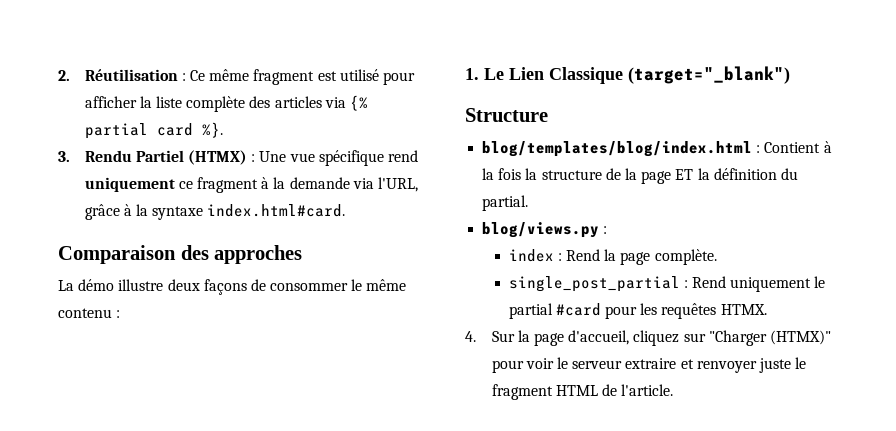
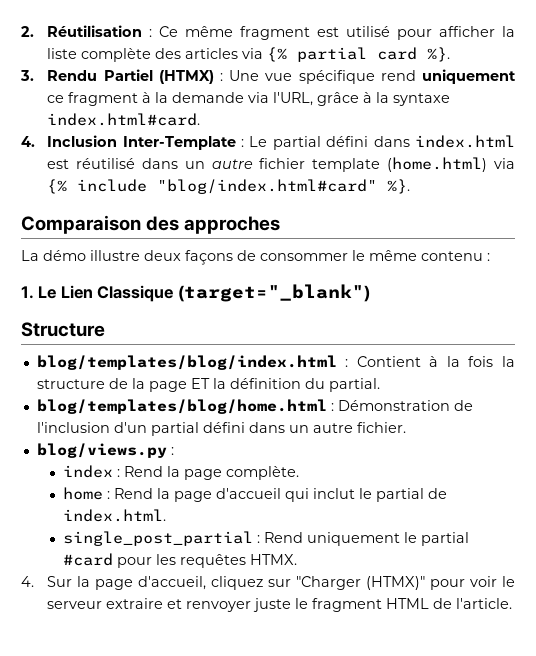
+ 4. Inclusion Inter-Template : Le partial défini dans index.html est réutilisé dans un autre fichier template (home.html) via {% include "blog/index.html#card" %}.
+ blog/templates/blog/home.html : Démonstration de l'inclusion d'un partial défini dans un autre fichier.
+ home : Rend la page d'accueil qui inclut le partial de index.html.

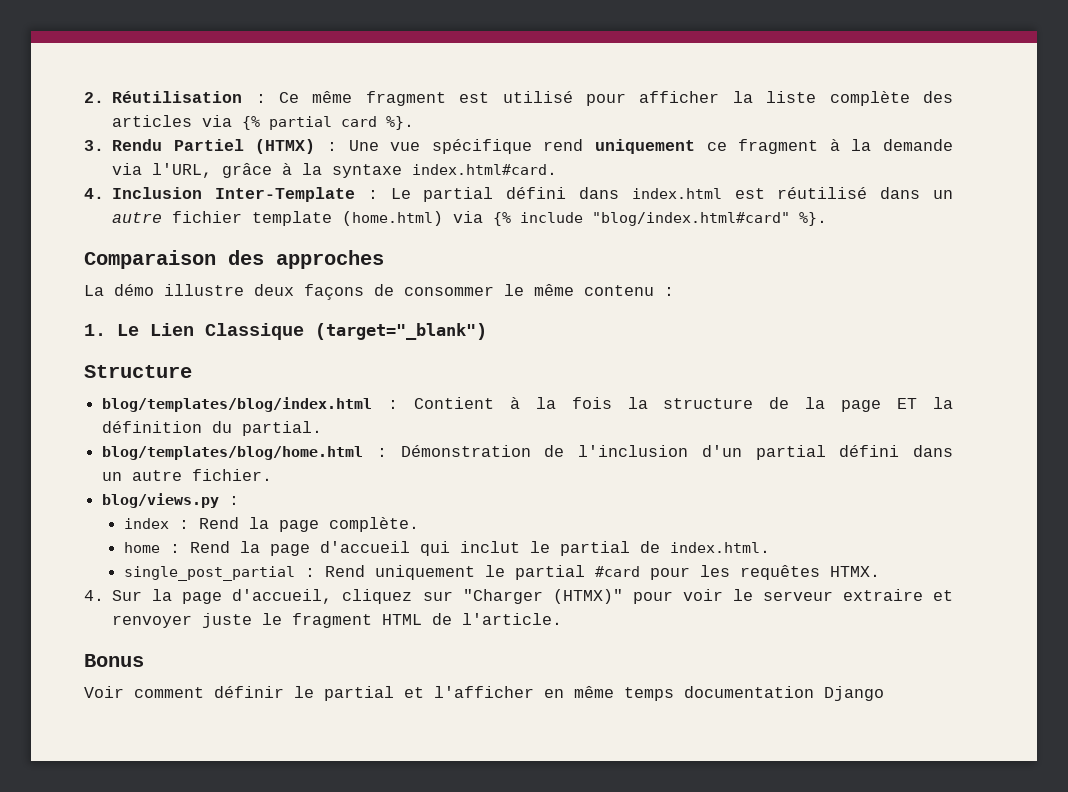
+ Bonus
+ Voir comment définir le partial et l'afficher en même temps documentation Django

